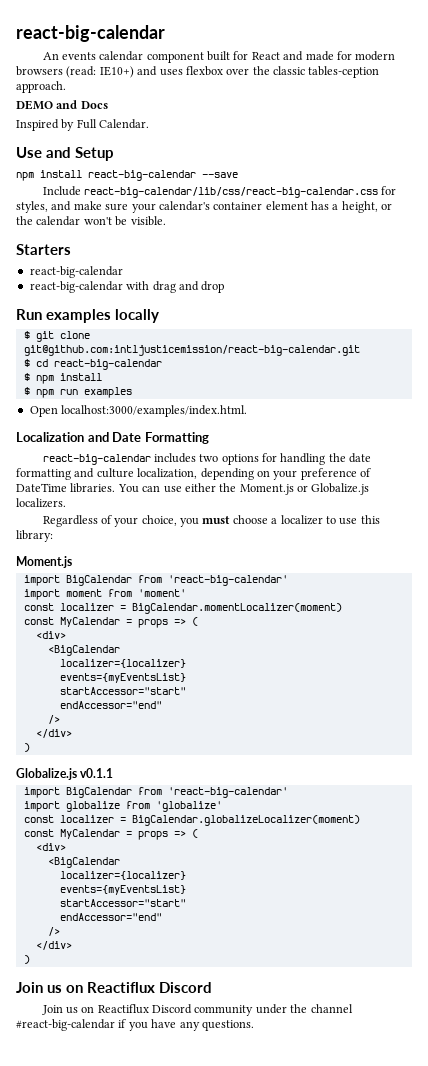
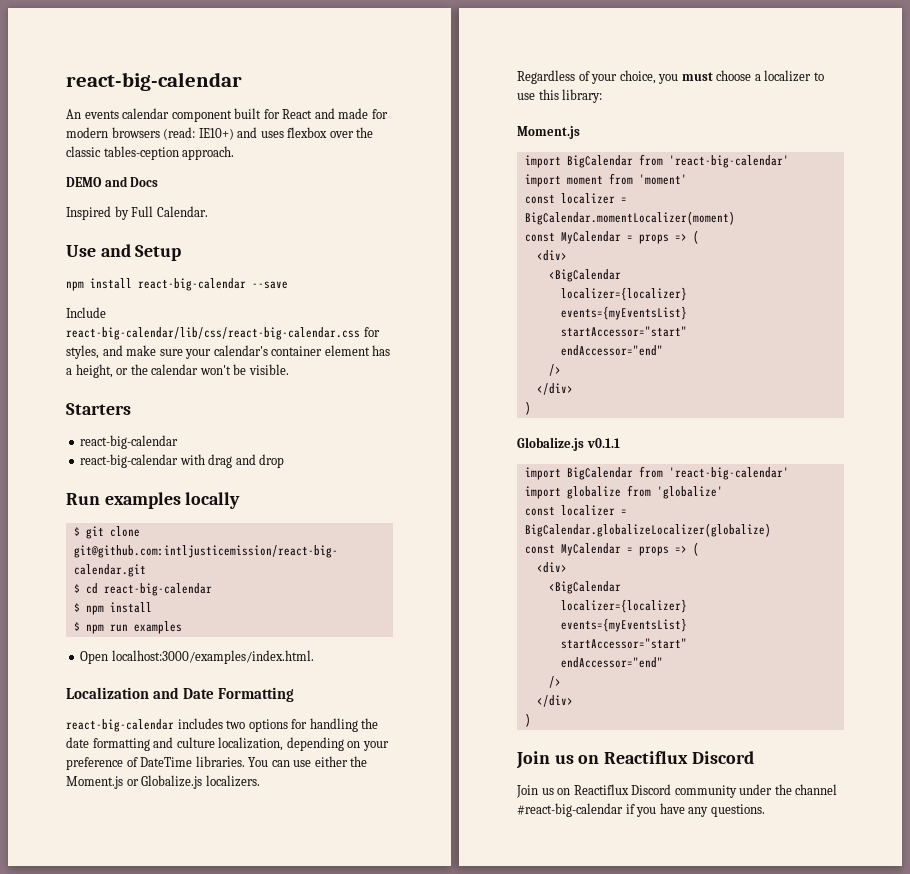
- const localizer = BigCalendar.globalizeLocalizer(moment)
+ const localizer = BigCalendar.globalizeLocalizer(globalize)

